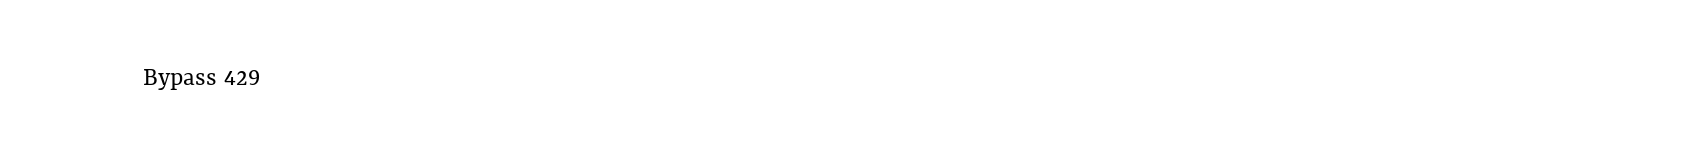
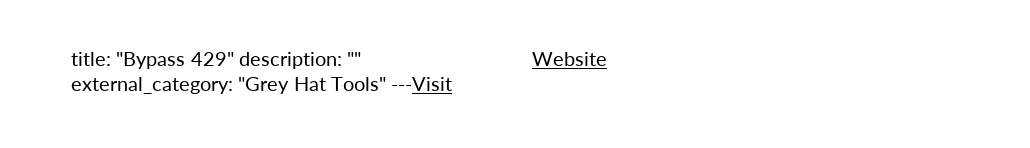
- Bypass 429
+ title: "Bypass 429" description: "" external_category: "Grey Hat Tools" ---Visit Website

